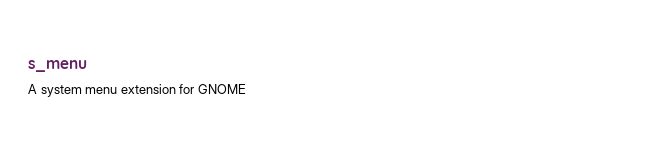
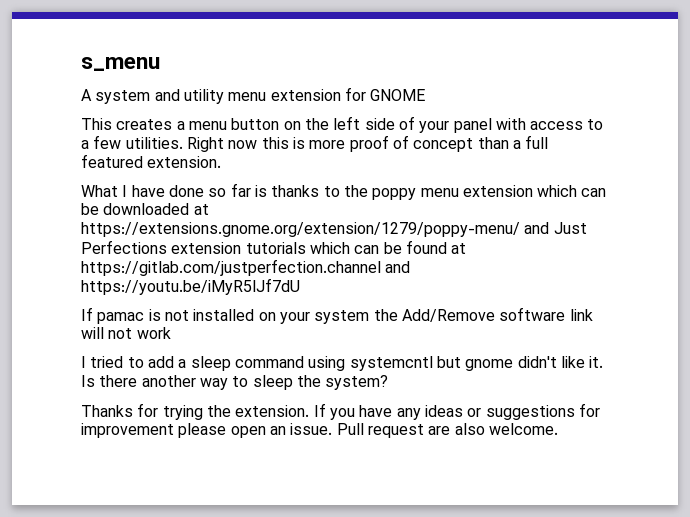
- A system menu extension for GNOME
+ A system and utility menu extension for GNOME
+ This creates a menu button on the left side of your panel with access to a few utilities. Right now this is more proof of concept than a full featured extension.
+ What I have done so far is thanks to the poppy menu extension which can be downloaded at https://extensions.gnome.org/extension/1279/poppy-menu/ and Just Perfections extension tutorials which can be found at https://gitlab.com/justperfection.channel and https://youtu.be/iMyR5lJf7dU
+ If pamac is not installed on your system the Add/Remove software link will not work
+ I tried to add a sleep command using systemcntl but gnome didn't like it. Is there another way to sleep the system?
+ Thanks for trying the extension. If you have any ideas or suggestions for improvement please open an issue. Pull request are also welcome.

